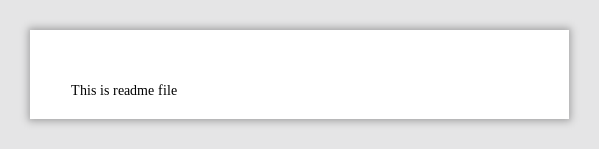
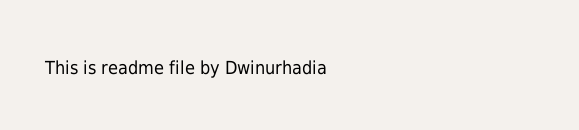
- This is readme file
+ This is readme file by Dwinurhadia

